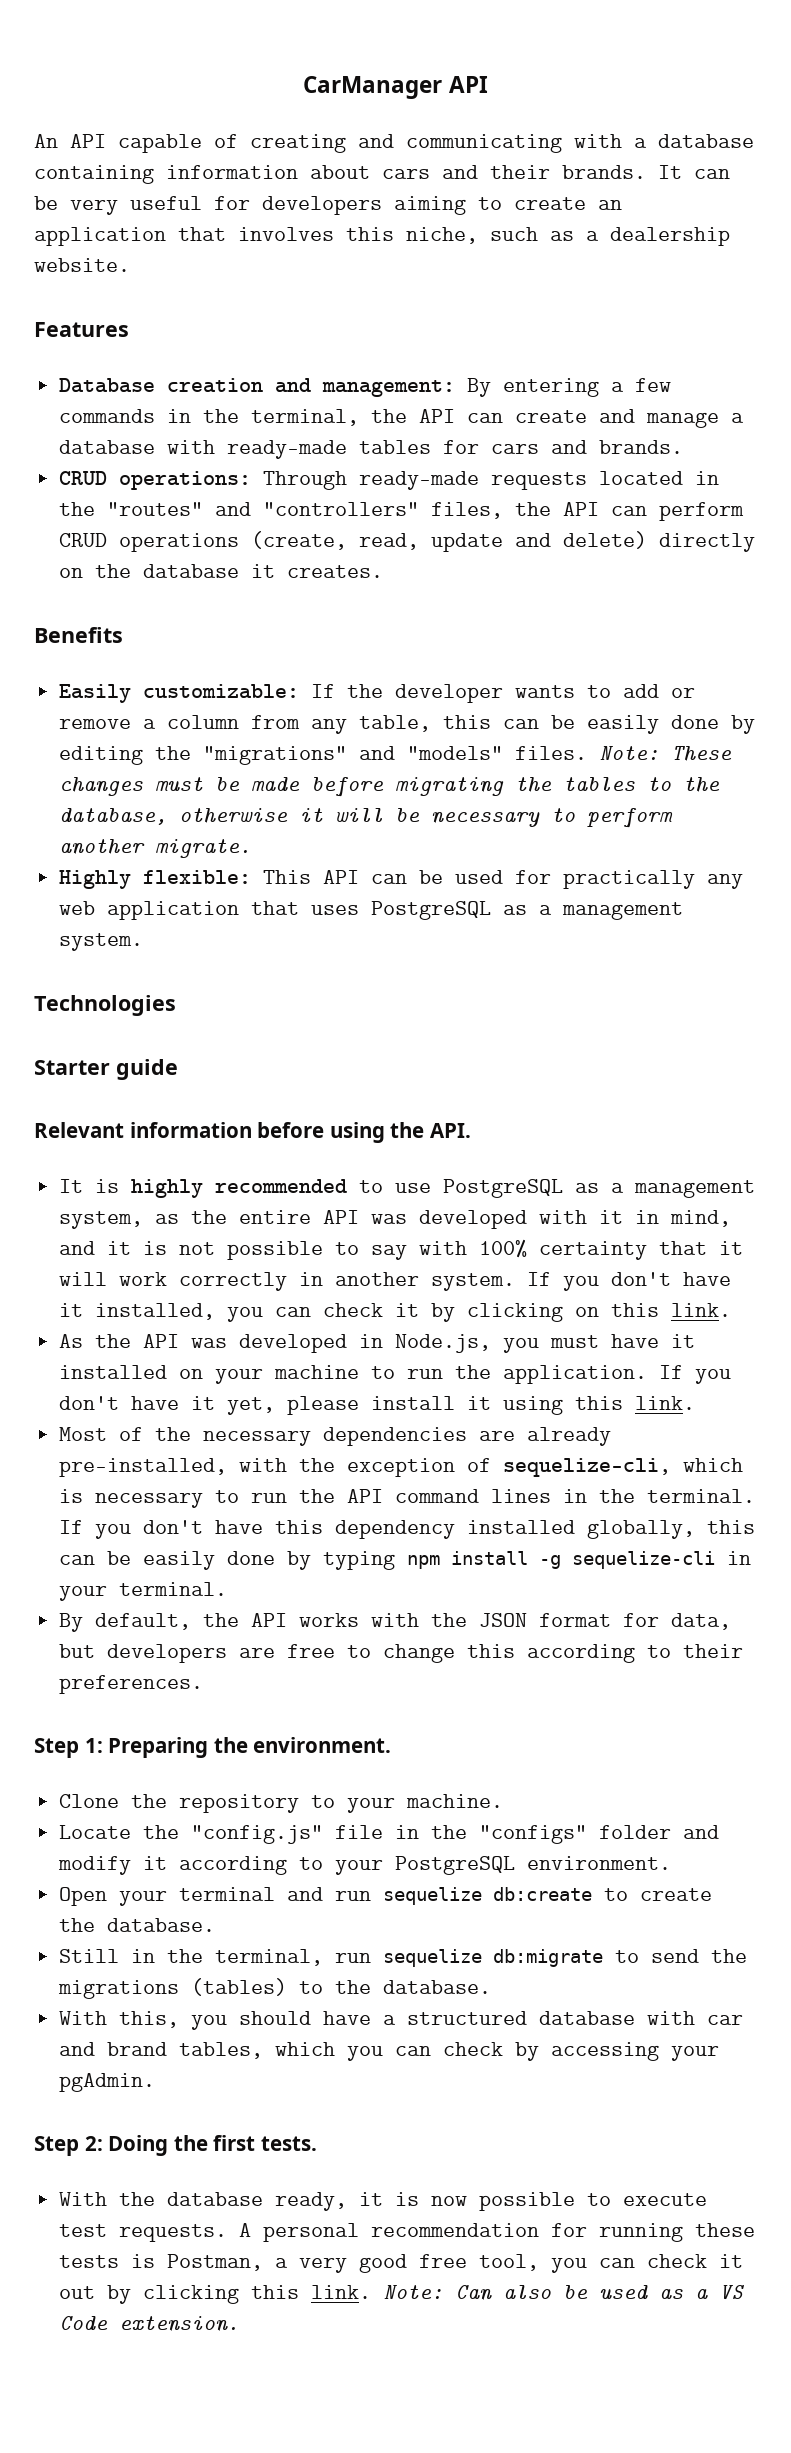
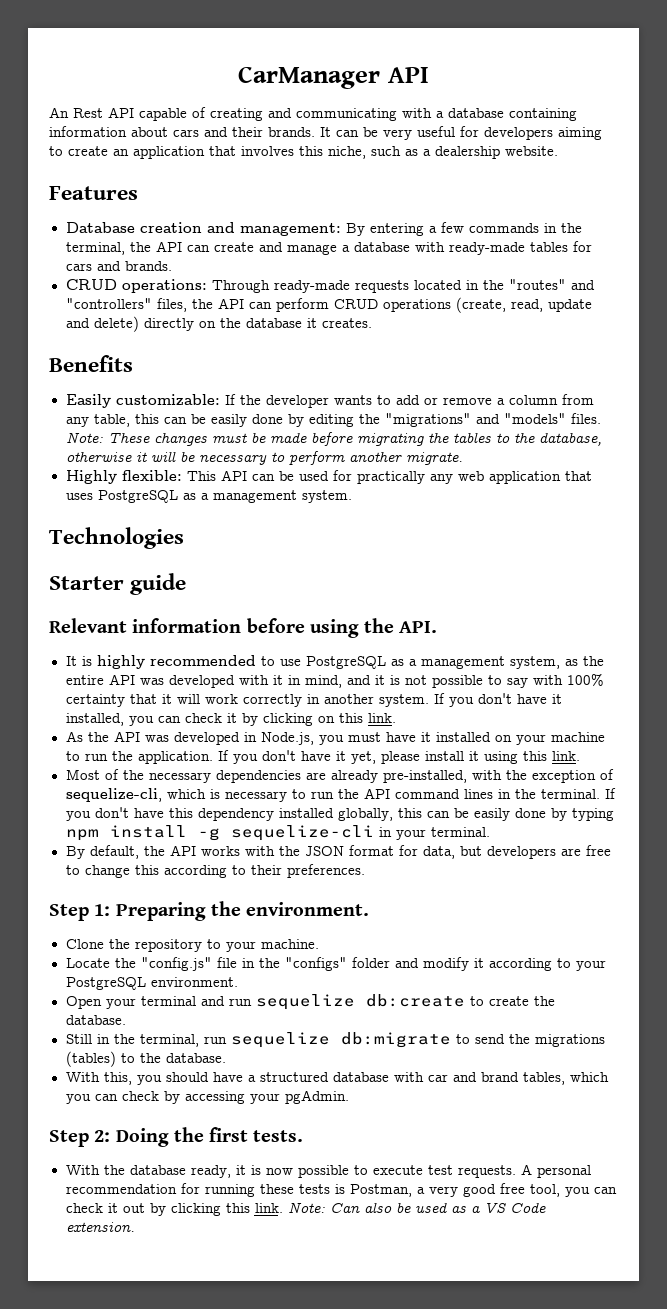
- An API capable of creating and communicating with a database containing information about cars and their brands.
+ An Rest API capable of creating and communicating with a database containing information about cars and their brands.

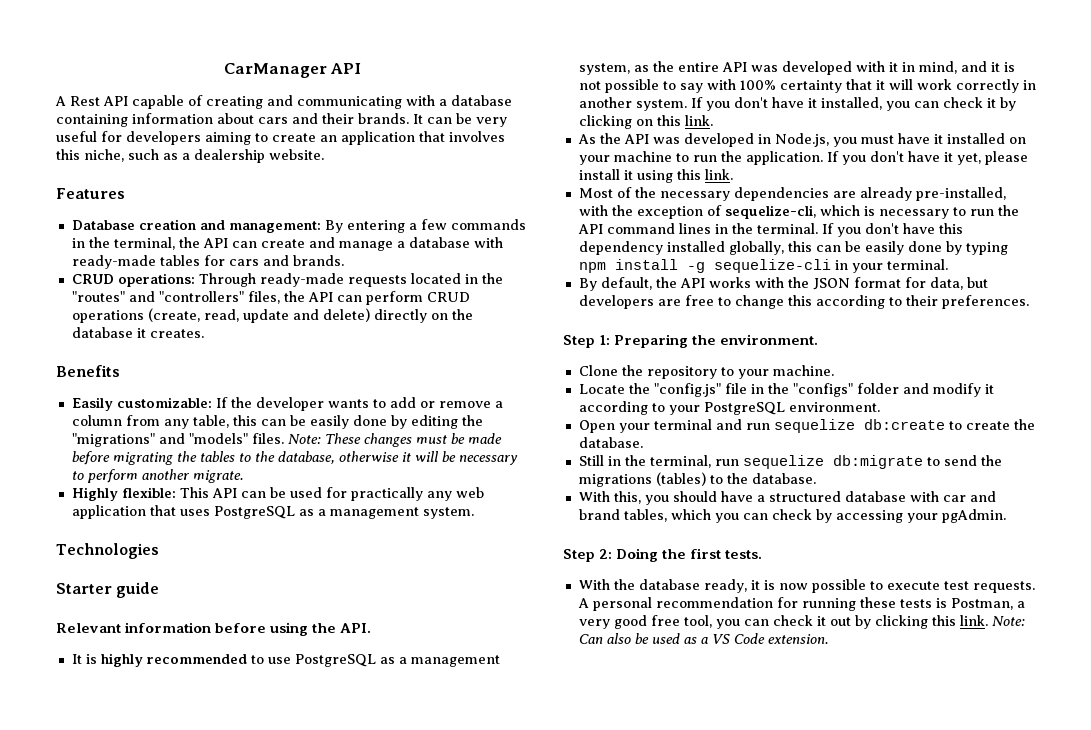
- An Rest API capable of creating and communicating with a database containing information about cars and their brands.
+ A Rest API capable of creating and communicating with a database containing information about cars and their brands.

